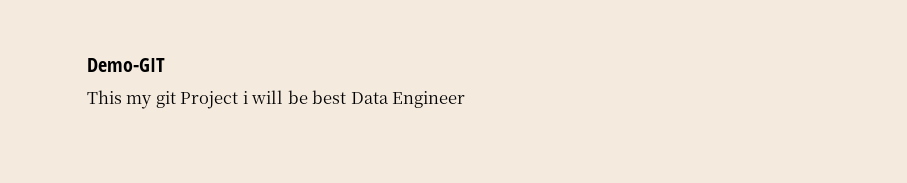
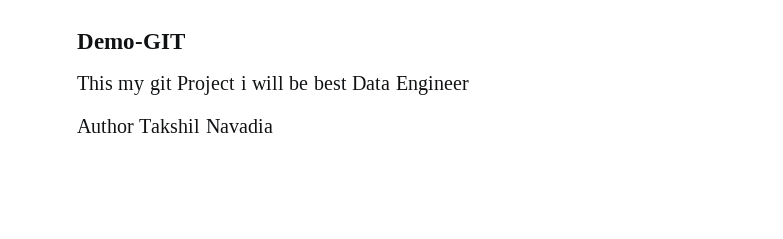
+ Author Takshil Navadia

